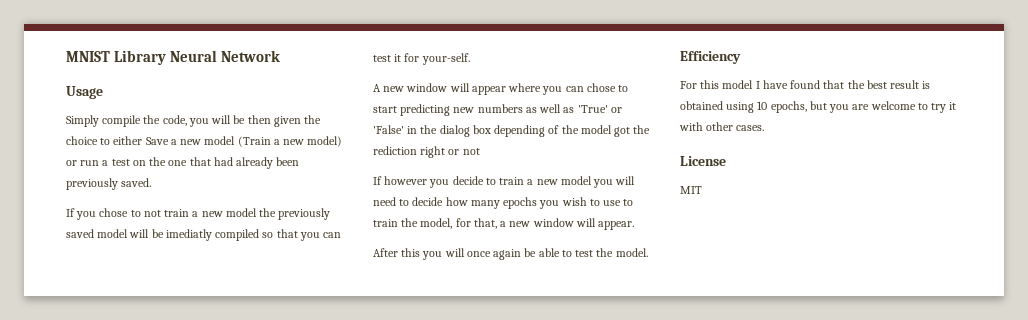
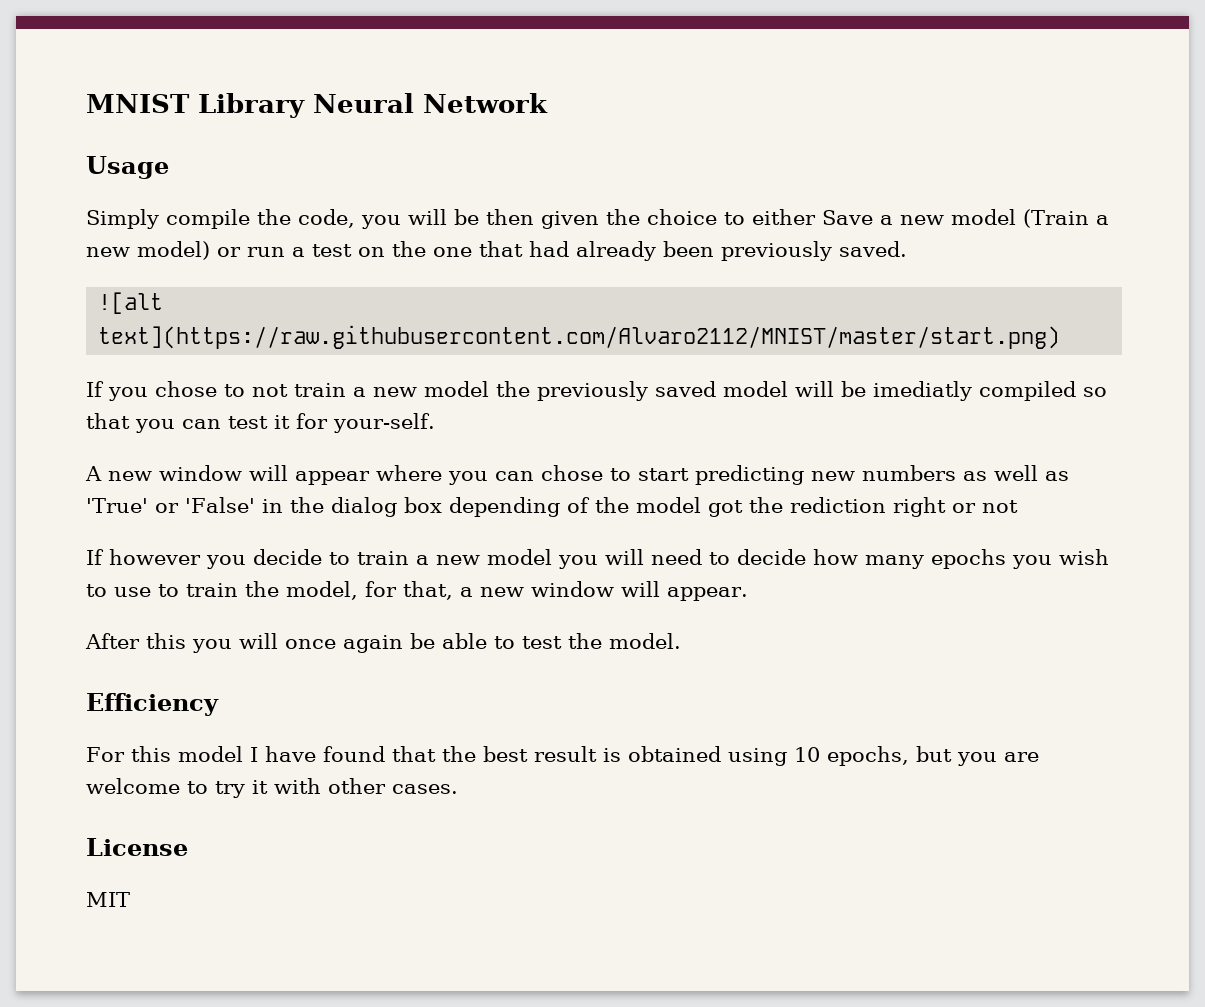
+ ![alt text](https://raw.githubusercontent.com/Alvaro2112/MNIST/master/start.png)

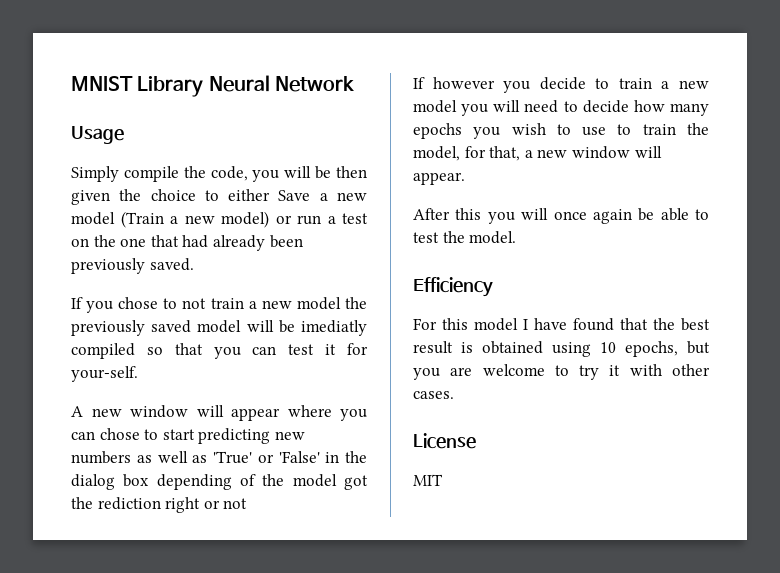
- ![alt text](https://raw.githubusercontent.com/Alvaro2112/MNIST/master/start.png)

